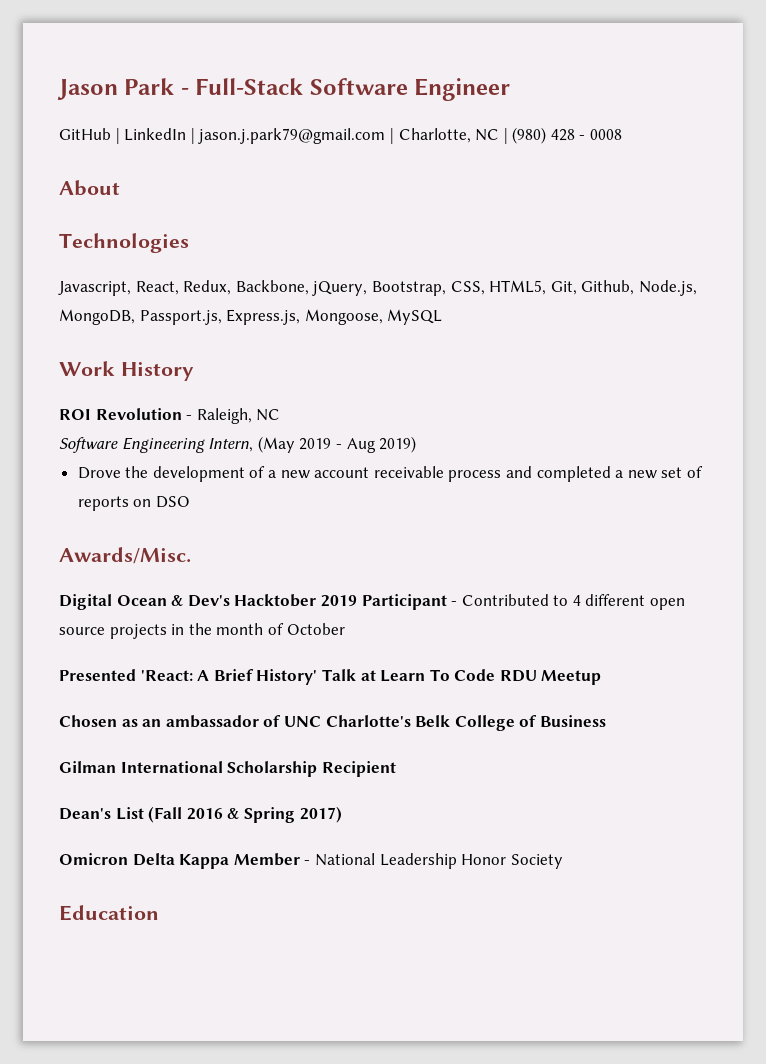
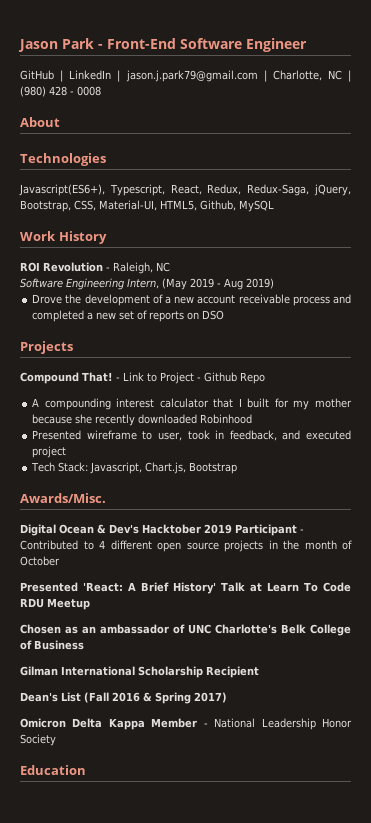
- Jason Park - Full-Stack Software Engineer
+ Jason Park - Front-End Software Engineer
- Javascript, React, Redux, Backbone, jQuery, Bootstrap, CSS, HTML5, Git, Github, Node.js, MongoDB, Passport.js, Express.js, Mongoose, MySQL
+ Javascript(ES6+), Typescript, React, Redux, Redux-Saga, jQuery, Bootstrap, CSS, Material-UI, HTML5, Github, MySQL
+ Projects
+ Compound That! - Link to Project - Github Repo
+ A compounding interest calculator that I built for my mother because she recently downloaded Robinhood
+ Presented wireframe to user, took in feedback, and executed project
+ Tech Stack: Javascript, Chart.js, Bootstrap

